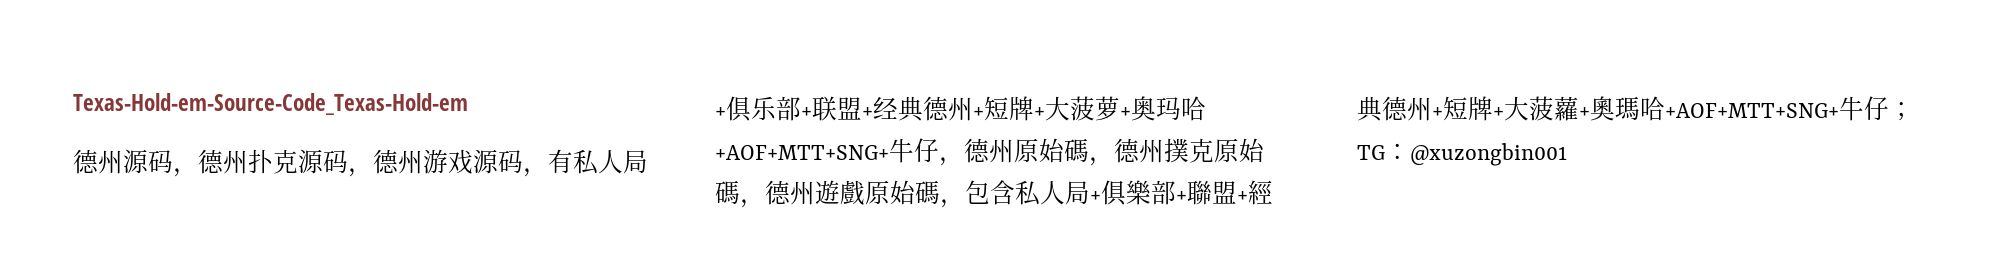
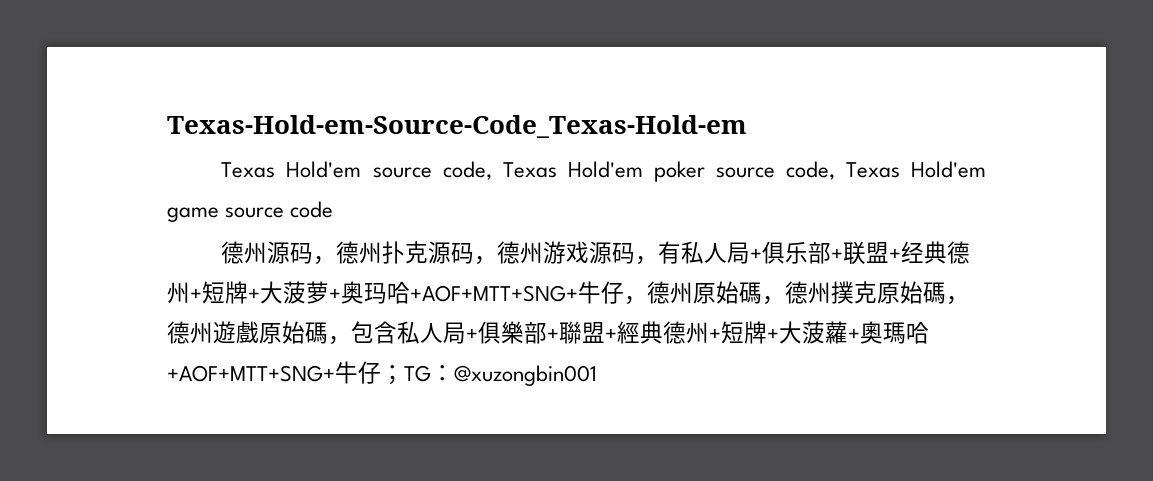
+ Texas Hold'em source code, Texas Hold'em poker source code, Texas Hold'em game source code

